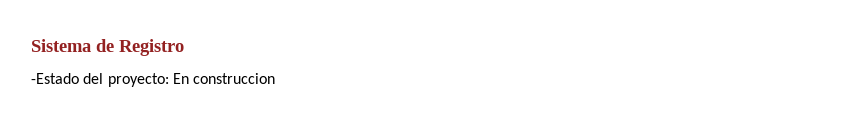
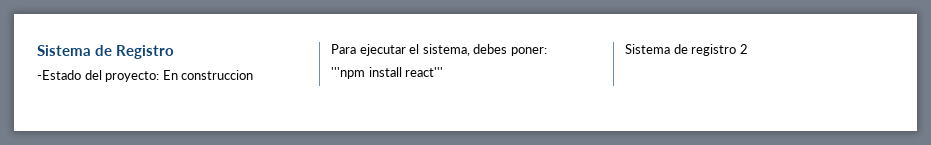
+ Para ejecutar el sistema, debes poner:
+ '''npm install react'''
+ Sistema de registro 2

